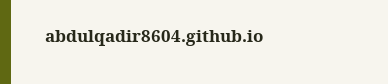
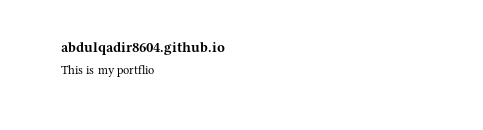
+ This is my portflio

